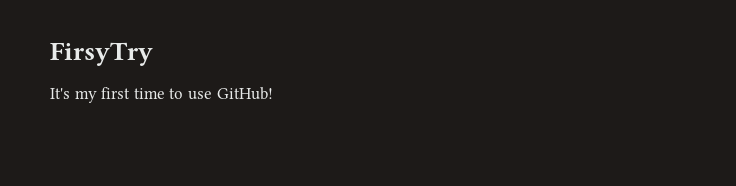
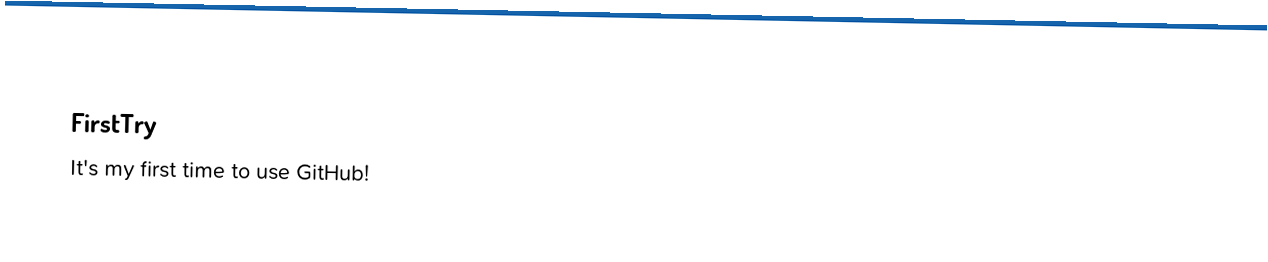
- FirsyTry
+ FirstTry

